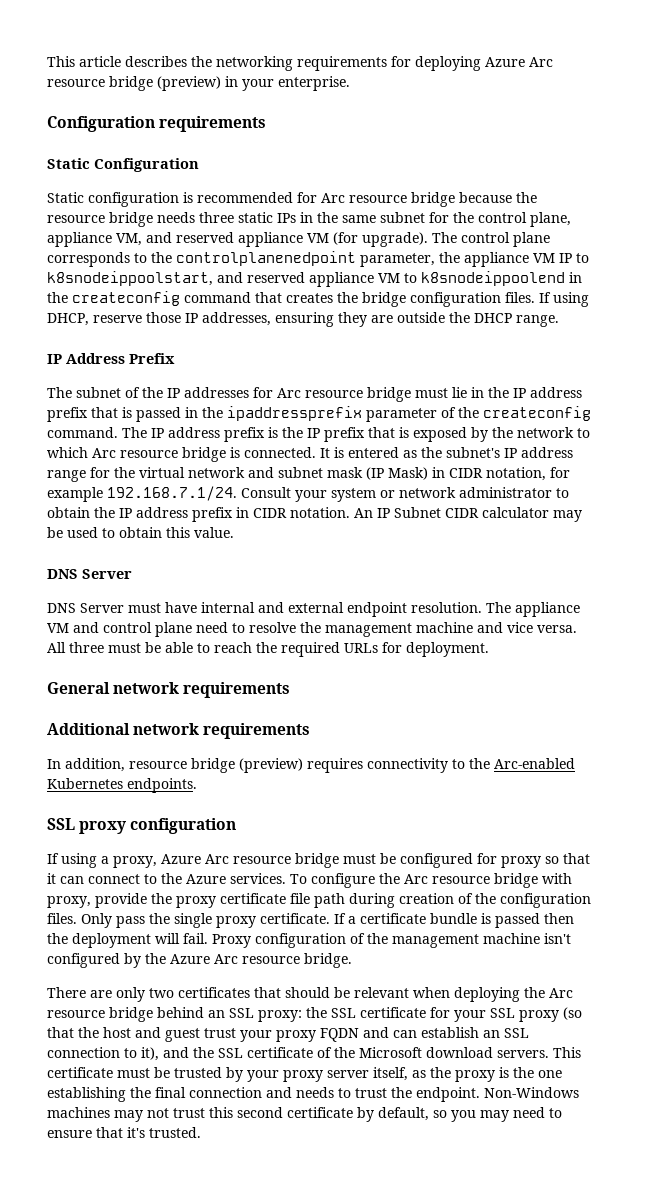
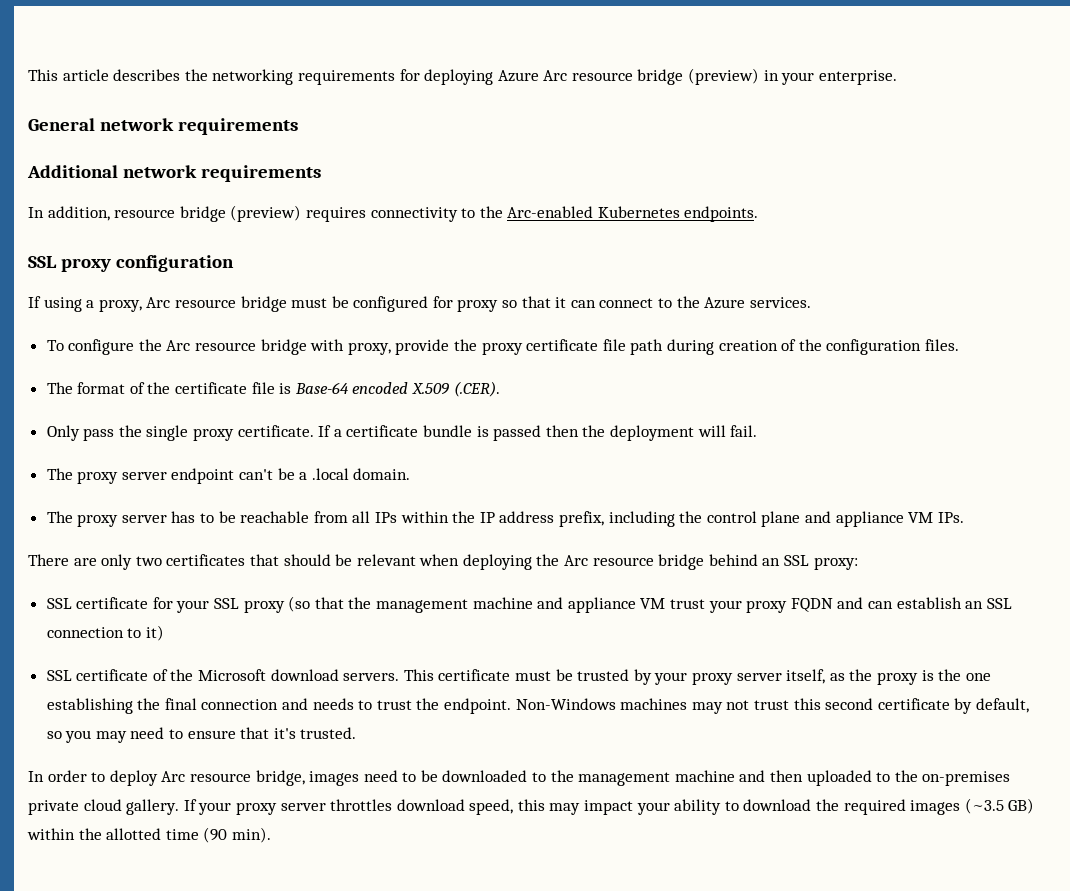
- Configuration requirements
- Static Configuration
- Static configuration is recommended for Arc resource bridge because the resource bridge needs three static IPs in the same subnet for the control plane, appliance VM, and reserved appliance VM (for upgrade). The control plane corresponds to the controlplanenedpoint parameter, the appliance VM IP to k8snodeippoolstart, and reserved appliance VM to k8snodeippoolend in the createconfig command that creates the bridge configuration files. If using DHCP, reserve those IP addresses, ensuring they are outside the DHCP range.
- IP Address Prefix
- The subnet of the IP addresses for Arc resource bridge must lie in the IP address prefix that is passed in the ipaddressprefix parameter of the createconfig command. The IP address prefix is the IP prefix that is exposed by the network to which Arc resource bridge is connected. It is entered as the subnet's IP address range for the virtual network and subnet mask (IP Mask) in CIDR notation, for example 192.168.7.1/24. Consult your system or network administrator to obtain the IP address prefix in CIDR notation. An IP Subnet CIDR calculator may be used to obtain this value.
- DNS Server
- DNS Server must have internal and external endpoint resolution. The appliance VM and control plane need to resolve the management machine and vice versa. All three must be able to reach the required URLs for deployment.
- If using a proxy, Azure Arc resource bridge must be configured for proxy so that it can connect to the Azure services. To configure the Arc resource bridge with proxy, provide the proxy certificate file path during creation of the configuration files. Only pass the single proxy certificate.
+ If using a proxy, Arc resource bridge must be configured for proxy so that it can connect to the Azure services.
+ To configure the Arc resource bridge with proxy, provide the proxy certificate file path during creation of the configuration files.
+ The format of the certificate file is Base-64 encoded X.509 (.CER).
+ Only pass the single proxy certificate.
- If a certificate bundle is passed then the deployment will fail. Proxy configuration of the management machine isn't configured by the Azure Arc resource bridge.
+ If a certificate bundle is passed then the deployment will fail.
+ The proxy server endpoint can't be a .local domain.
+ The proxy server has to be reachable from all IPs within the IP address prefix, including the control plane and appliance VM IPs.
- There are only two certificates that should be relevant when deploying the Arc resource bridge behind an SSL proxy: the SSL certificate for your SSL proxy (so that the host and guest trust your proxy FQDN and can establish an SSL connection to it), and the SSL certificate of the Microsoft download servers.
+ There are only two certificates that should be relevant when deploying the Arc resource bridge behind an SSL proxy:
+ SSL certificate for your SSL proxy (so that the management machine and appliance VM trust your proxy FQDN and can establish an SSL connection to it)
+ SSL certificate of the Microsoft download servers.
+ In order to deploy Arc resource bridge, images need to be downloaded to the management machine and then uploaded to the on-premises private cloud gallery. If your proxy server throttles download speed, this may impact your ability to download the required images (~3.5 GB) within the allotted time (90 min).

